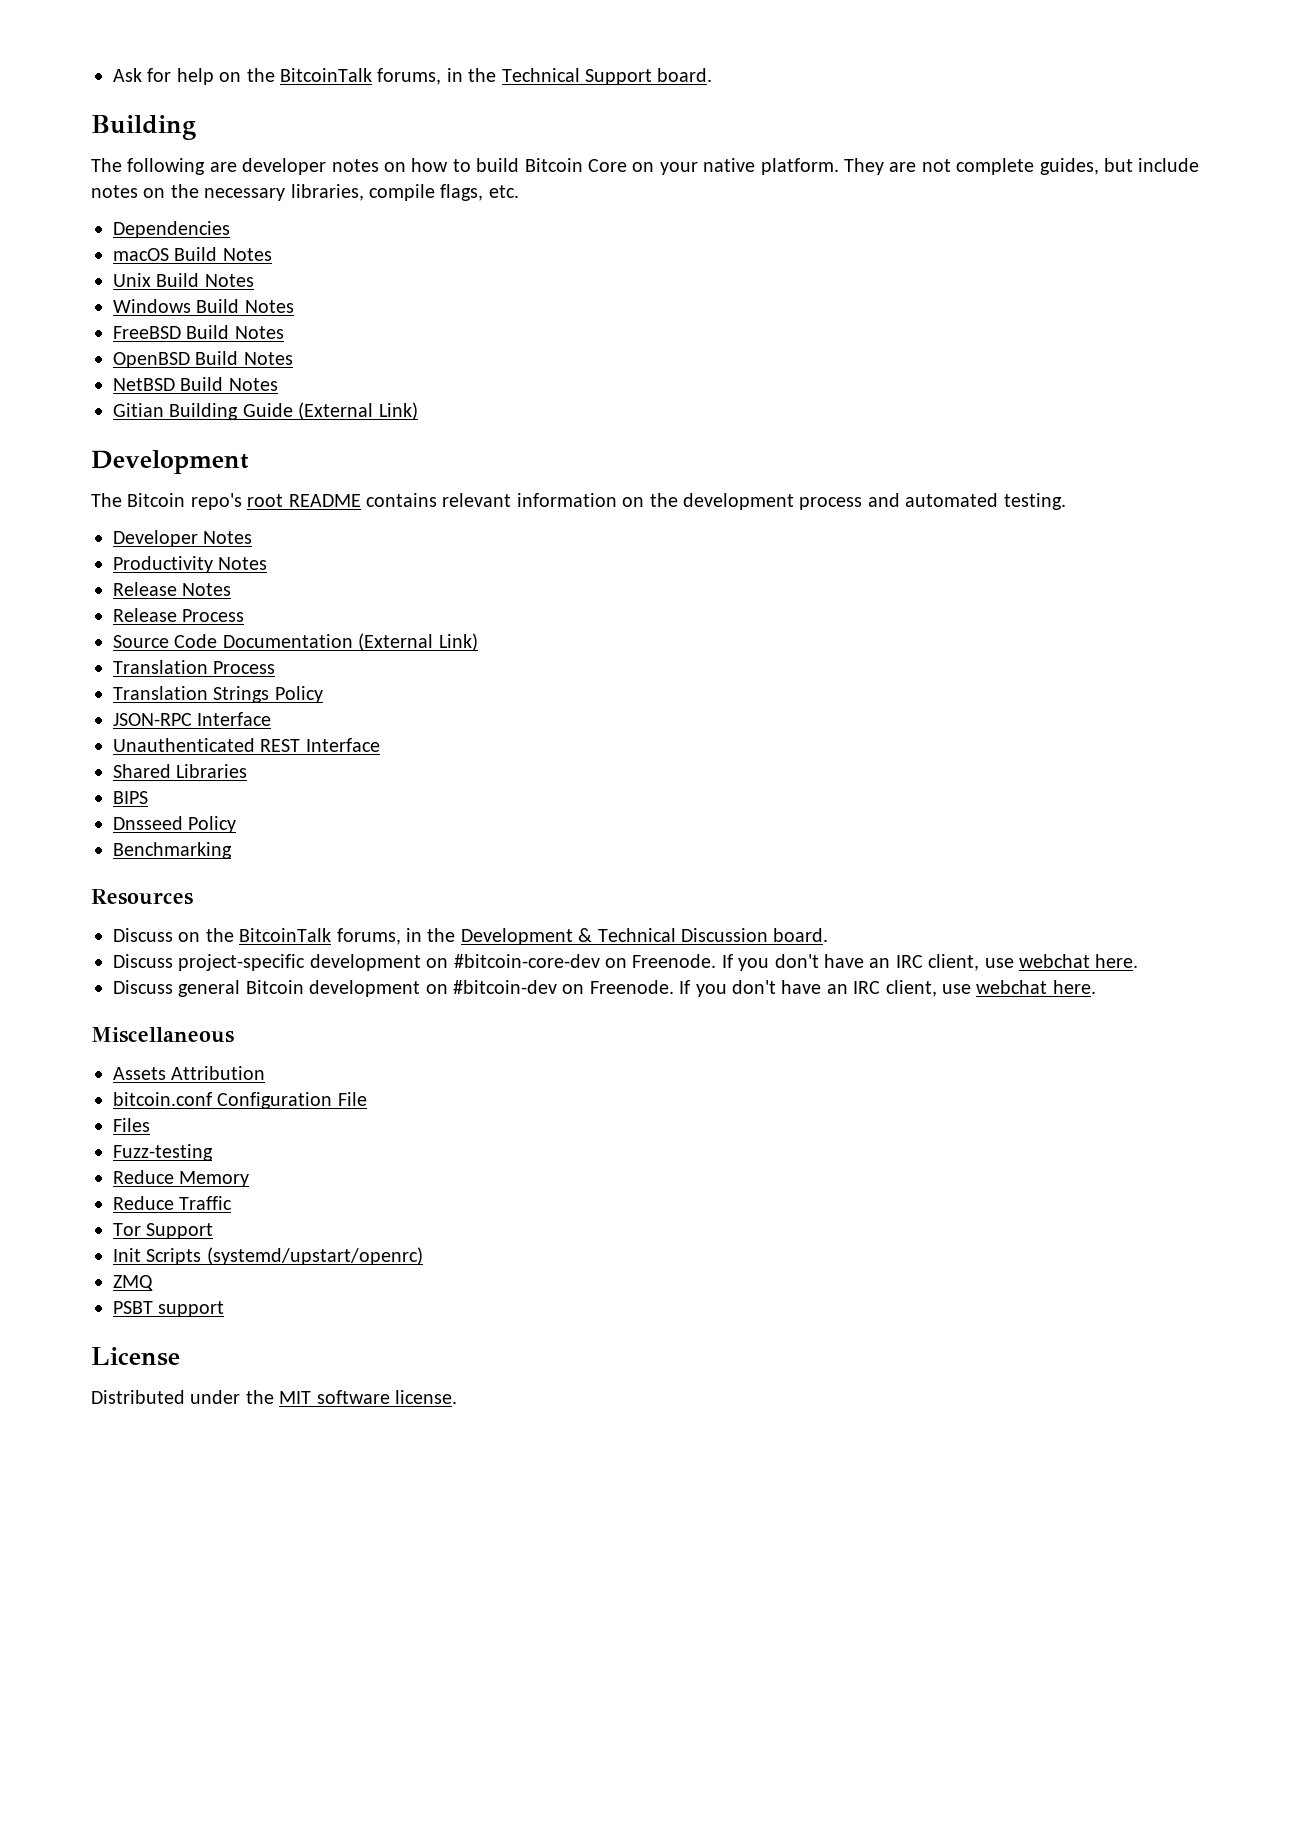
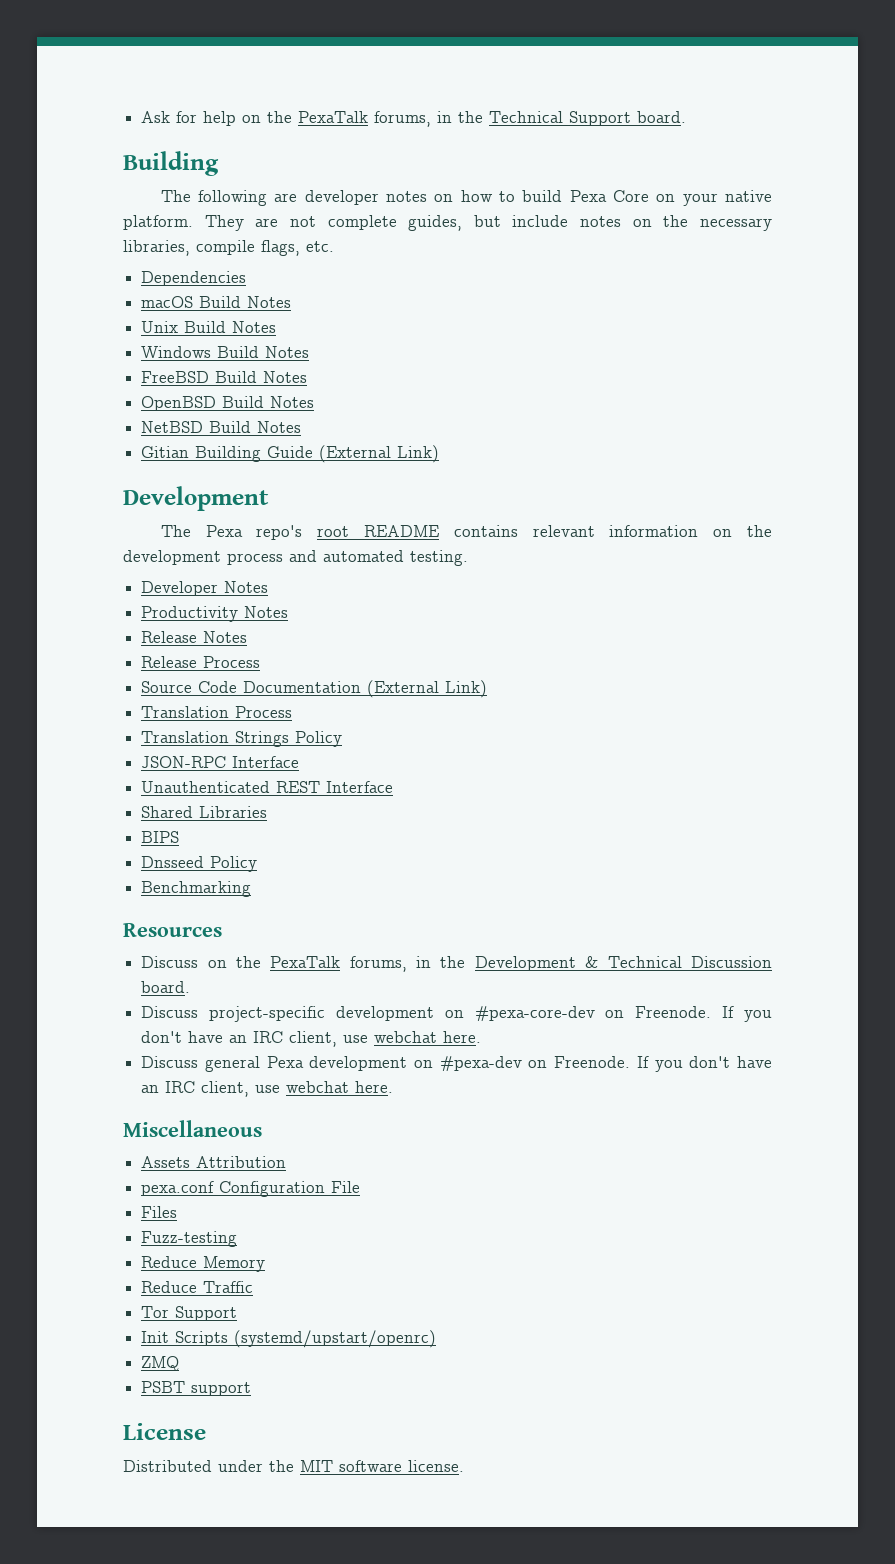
- Ask for help on the BitcoinTalk forums, in the Technical Support board.
+ Ask for help on the PexaTalk forums, in the Technical Support board.
- The following are developer notes on how to build Bitcoin Core on your native platform.
+ The following are developer notes on how to build Pexa Core on your native platform.
- The Bitcoin repo's root README contains relevant information on the development process and automated testing.
+ The Pexa repo's root README contains relevant information on the development process and automated testing.
- Discuss on the BitcoinTalk forums, in the Development & Technical Discussion board.
+ Discuss on the PexaTalk forums, in the Development & Technical Discussion board.
- Discuss project-specific development on #bitcoin-core-dev on Freenode.
+ Discuss project-specific development on #pexa-core-dev on Freenode.
- Discuss general Bitcoin development on #bitcoin-dev on Freenode.
+ Discuss general Pexa development on #pexa-dev on Freenode.
- bitcoin.conf Configuration File
+ pexa.conf Configuration File

